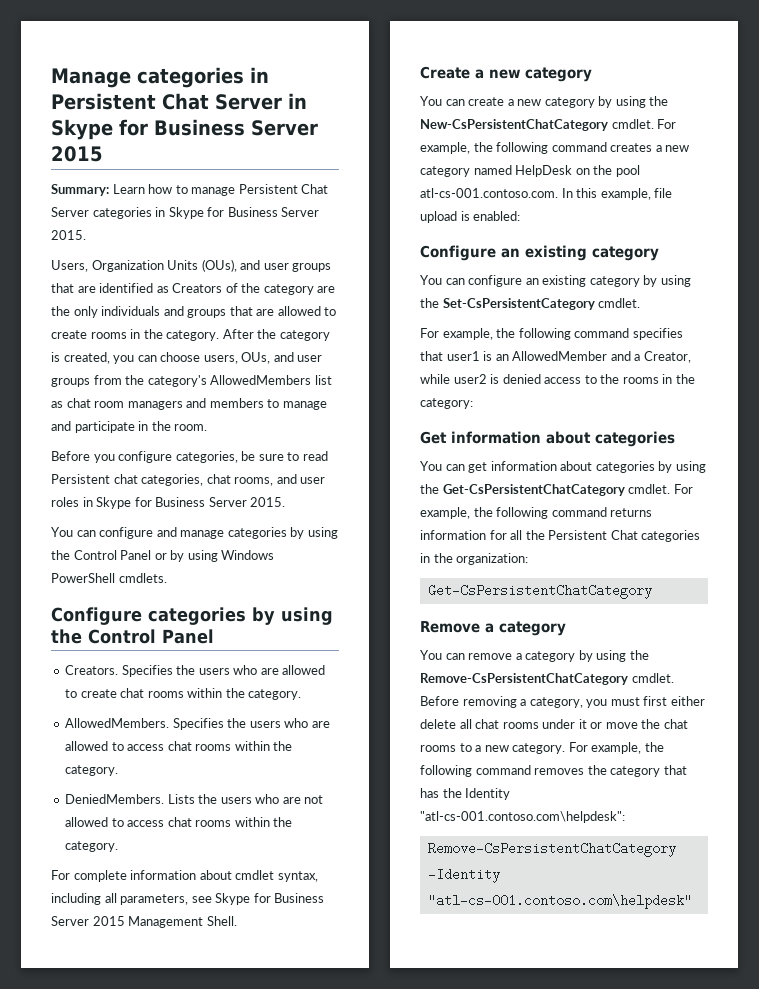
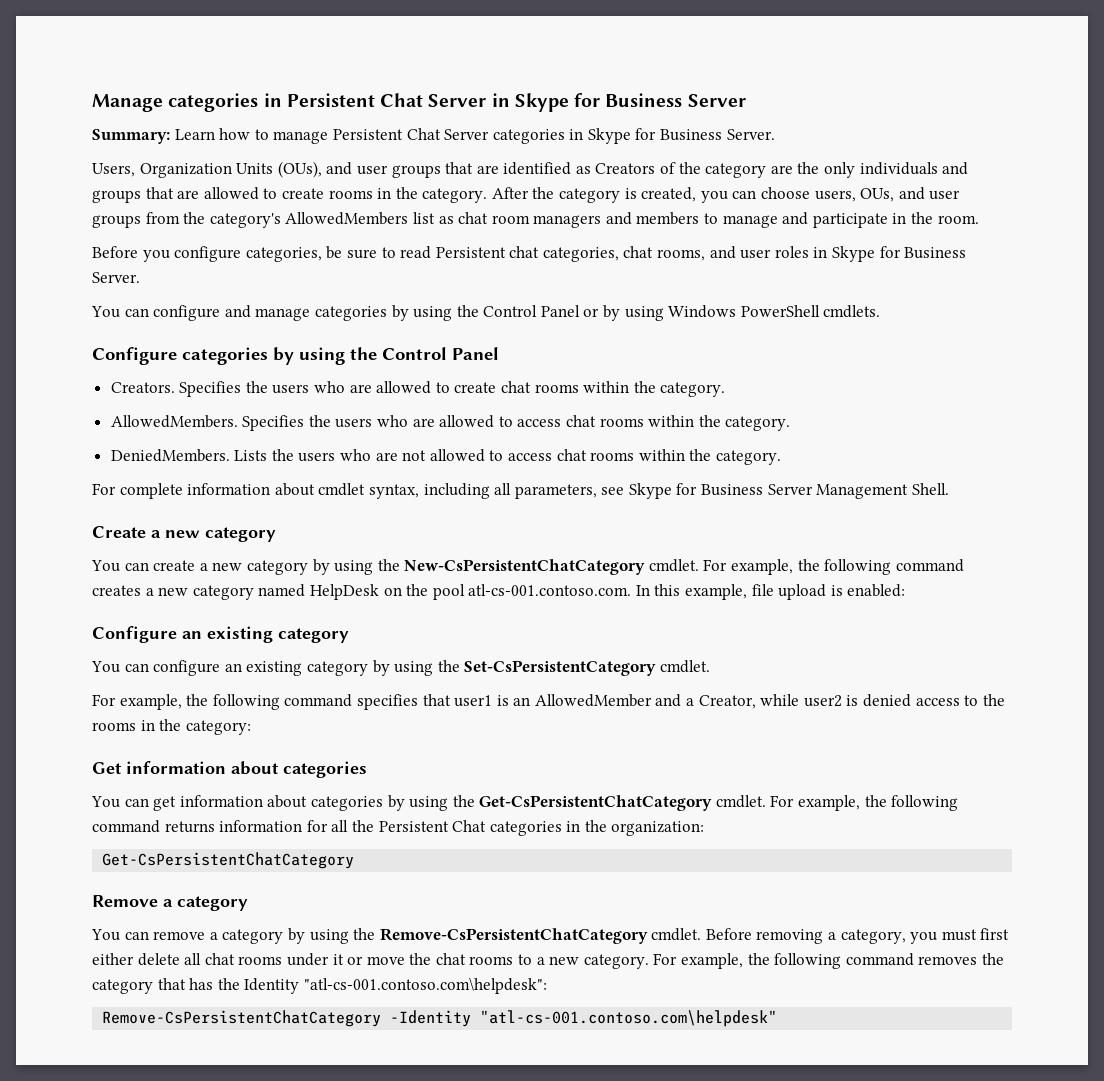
- Manage categories in Persistent Chat Server in Skype for Business Server 2015
+ Manage categories in Persistent Chat Server in Skype for Business Server
- Summary: Learn how to manage Persistent Chat Server categories in Skype for Business Server 2015.
+ Summary: Learn how to manage Persistent Chat Server categories in Skype for Business Server.
- Before you configure categories, be sure to read Persistent chat categories, chat rooms, and user roles in Skype for Business Server 2015.
+ Before you configure categories, be sure to read Persistent chat categories, chat rooms, and user roles in Skype for Business Server.
- For complete information about cmdlet syntax, including all parameters, see Skype for Business Server 2015 Management Shell.
+ For complete information about cmdlet syntax, including all parameters, see Skype for Business Server Management Shell.

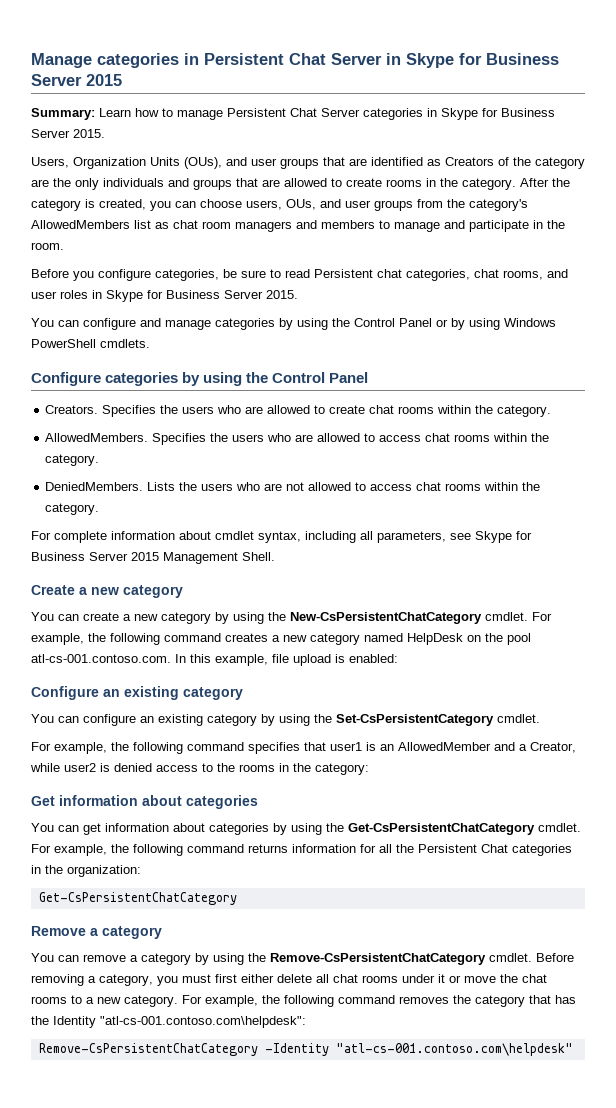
- Manage categories in Persistent Chat Server in Skype for Business Server
+ Manage categories in Persistent Chat Server in Skype for Business Server 2015
- Summary: Learn how to manage Persistent Chat Server categories in Skype for Business Server.
+ Summary: Learn how to manage Persistent Chat Server categories in Skype for Business Server 2015.
- Before you configure categories, be sure to read Persistent chat categories, chat rooms, and user roles in Skype for Business Server.
+ Before you configure categories, be sure to read Persistent chat categories, chat rooms, and user roles in Skype for Business Server 2015.
- For complete information about cmdlet syntax, including all parameters, see Skype for Business Server Management Shell.
+ For complete information about cmdlet syntax, including all parameters, see Skype for Business Server 2015 Management Shell.

